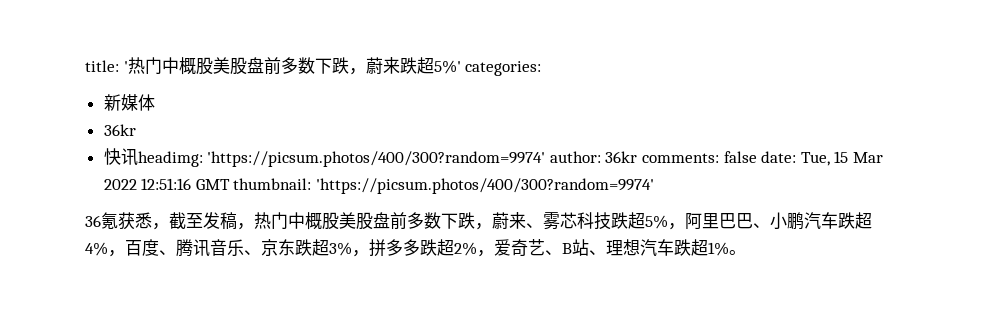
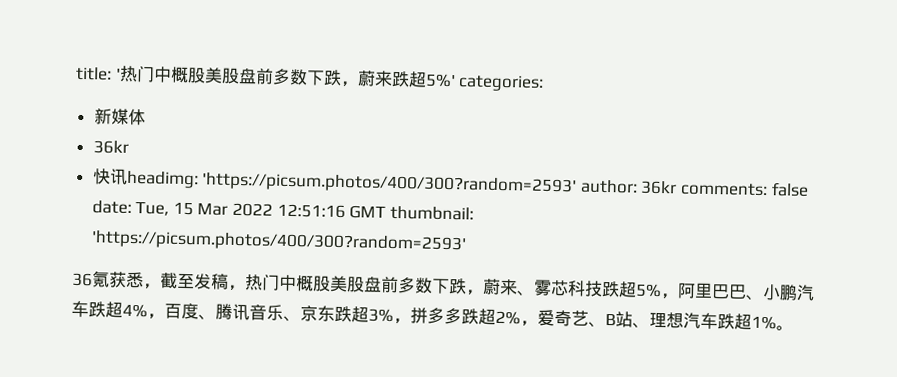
- 快讯headimg: 'https://picsum.photos/400/300?random=9974' author: 36kr comments: false date: Tue, 15 Mar 2022 12:51:16 GMT thumbnail: 'https://picsum.photos/400/300?random=9974'
+ 快讯headimg: 'https://picsum.photos/400/300?random=2593' author: 36kr comments: false date: Tue, 15 Mar 2022 12:51:16 GMT thumbnail: 'https://picsum.photos/400/300?random=2593'

